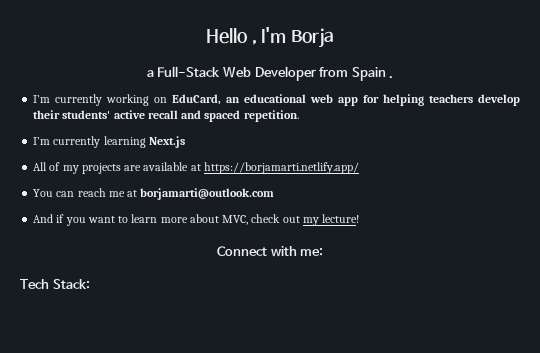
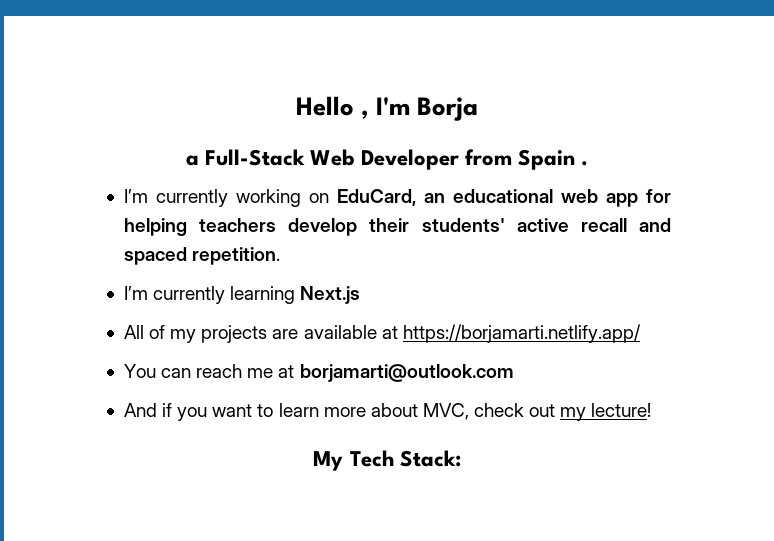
- Connect with me:
- Tech Stack:
+ My Tech Stack:

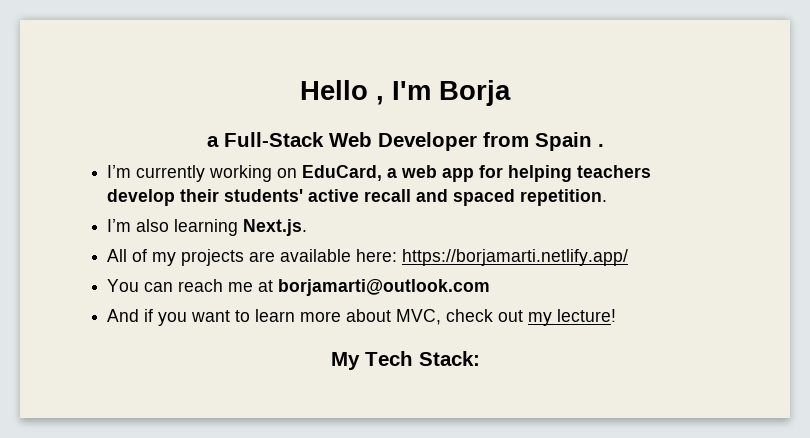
- I’m currently working on EduCard, an educational web app for helping teachers develop their students' active recall and spaced repetition.
+ I’m currently working on EduCard, a web app for helping teachers develop their students' active recall and spaced repetition.
- I’m currently learning Next.js
+ I’m also learning Next.js.
- All of my projects are available at https://borjamarti.netlify.app/
+ All of my projects are available here: https://borjamarti.netlify.app/

